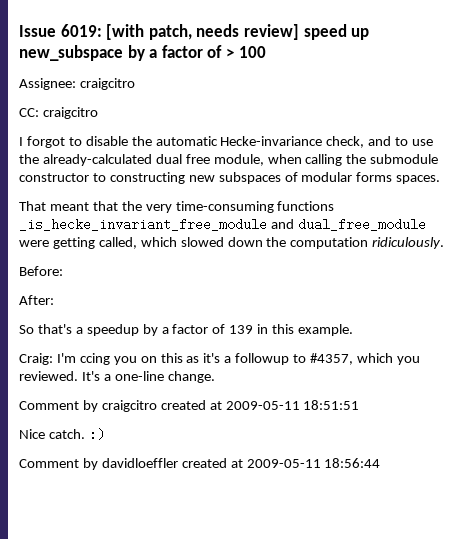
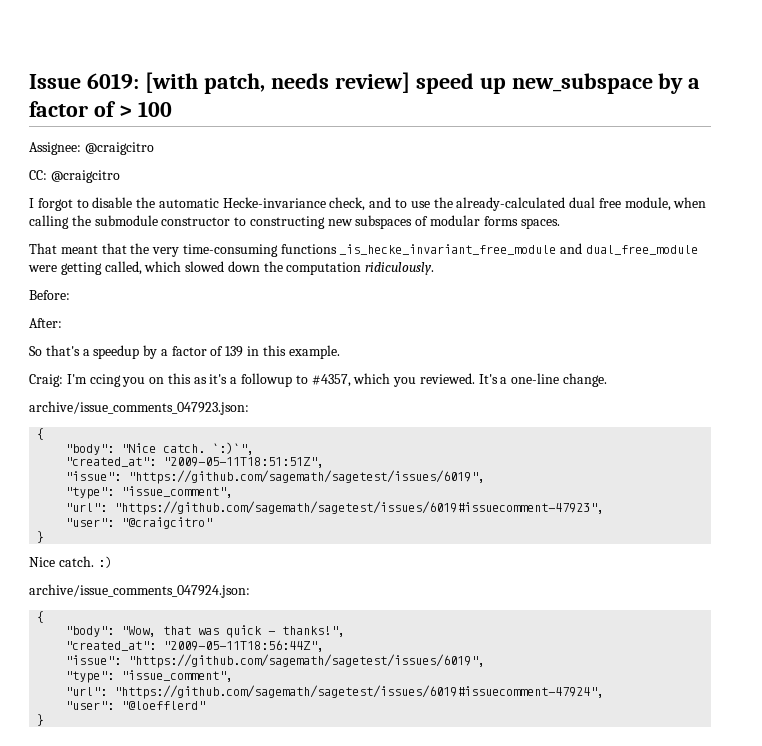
- Assignee: craigcitro
+ Assignee: @craigcitro
- CC: craigcitro
+ CC: @craigcitro
- Comment by craigcitro created at 2009-05-11 18:51:51
+ archive/issue_comments_047923.json:
+ {
+ "body": "Nice catch. `:)`",
+ "created_at": "2009-05-11T18:51:51Z",
+ "issue": "https://github.com/sagemath/sagetest/issues/6019",
+ "type": "issue_comment",
+ "url": "https://github.com/sagemath/sagetest/issues/6019#issuecomment-47923",
+ "user": "@craigcitro"
+ }
  Nice catch. :)
- Comment by davidloeffler created at 2009-05-11 18:56:44
+ archive/issue_comments_047924.json:
+ {
+ "body": "Wow, that was quick - thanks!",
+ "created_at": "2009-05-11T18:56:44Z",
+ "issue": "https://github.com/sagemath/sagetest/issues/6019",
+ "type": "issue_comment",
+ "url": "https://github.com/sagemath/sagetest/issues/6019#issuecomment-47924",
+ "user": "@loefflerd"
+ }

